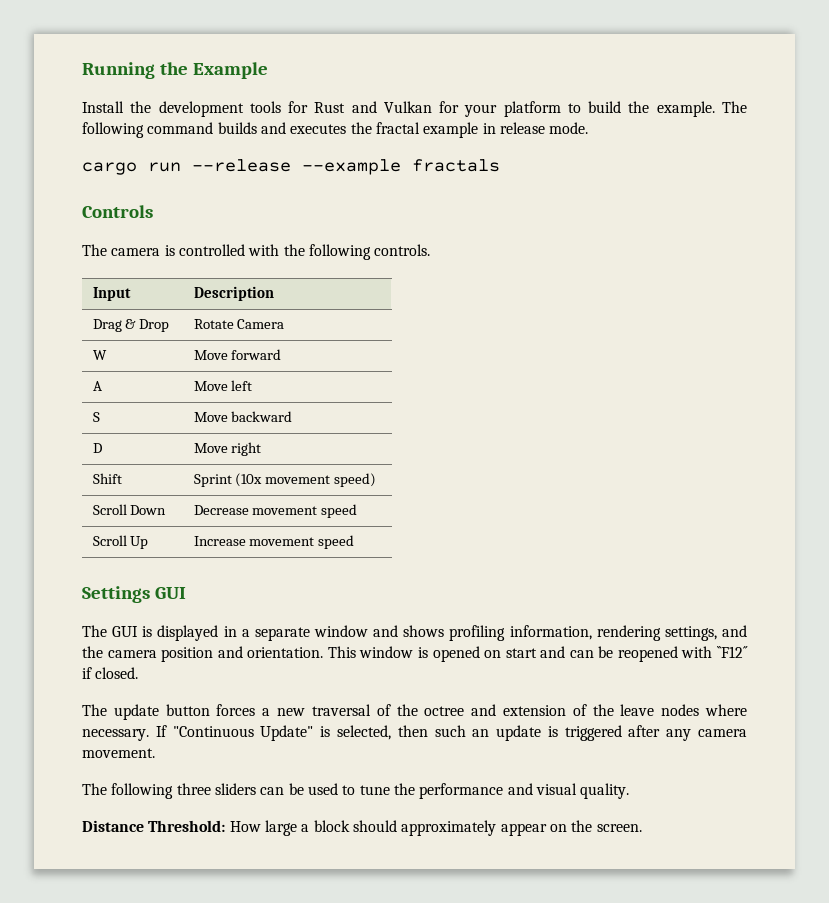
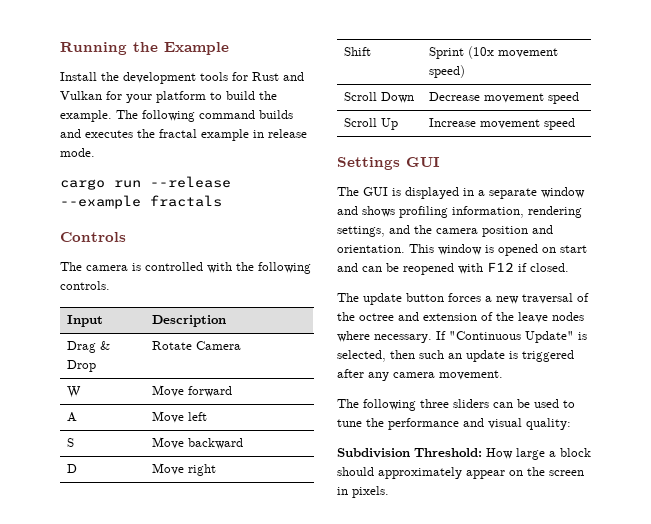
- This window is opened on start and can be reopened with ``F12´´ if closed.
+ This window is opened on start and can be reopened with F12 if closed.
- The following three sliders can be used to tune the performance and visual quality.
- Distance Threshold: How large a block should approximately appear on the screen.
+ The following three sliders can be used to tune the performance and visual quality:
+ Subdivision Threshold: How large a block should approximately appear on the screen in pixels.

